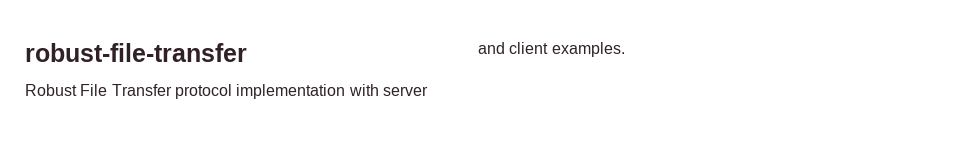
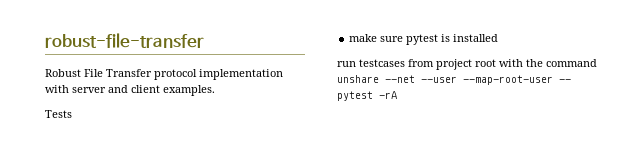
+ Tests
+ make sure pytest is installed
+ run testcases from project root with the command unshare --net --user --map-root-user -- pytest -rA

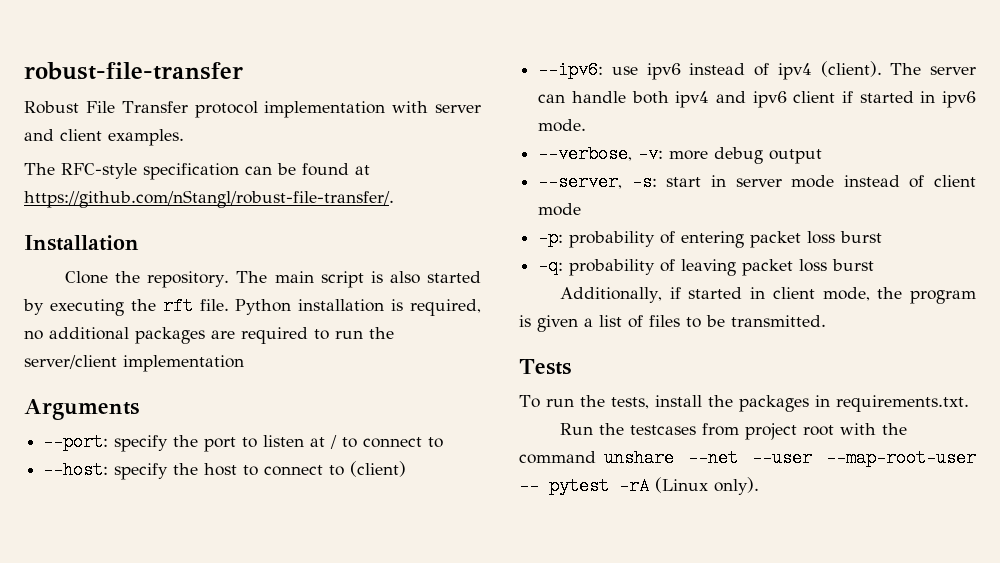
+ The RFC-style specification can be found at https://github.com/nStangl/robust-file-transfer/.
+ Installation
+ Clone the repository. The main script is also started by executing the rft file. Python installation is required, no additional packages are required to run the server/client implementation
+ Arguments
+ --port: specify the port to listen at / to connect to
+ --host: specify the host to connect to (client)
+ --ipv6: use ipv6 instead of ipv4 (client). The server can handle both ipv4 and ipv6 client if started in ipv6 mode.
+ --verbose, -v: more debug output
+ --server, -s: start in server mode instead of client mode
+ -p: probability of entering packet loss burst
+ -q: probability of leaving packet loss burst
+ Additionally, if started in client mode, the program is given a list of files to be transmitted.
  Tests
- make sure pytest is installed
- run testcases from project root with the command unshare --net --user --map-root-user -- pytest -rA
+ To run the tests, install the packages in requirements.txt.
+ Run the testcases from project root with the command unshare --net --user --map-root-user -- pytest -rA (Linux only).

